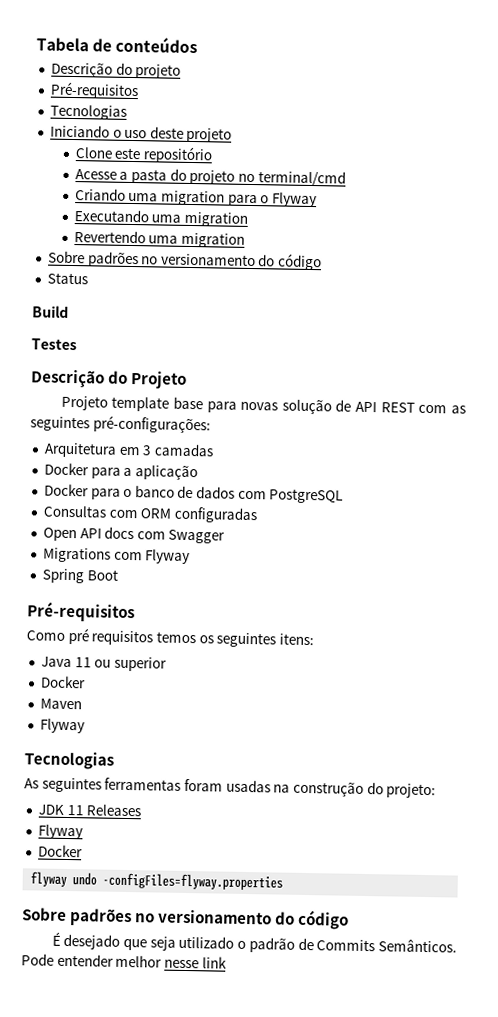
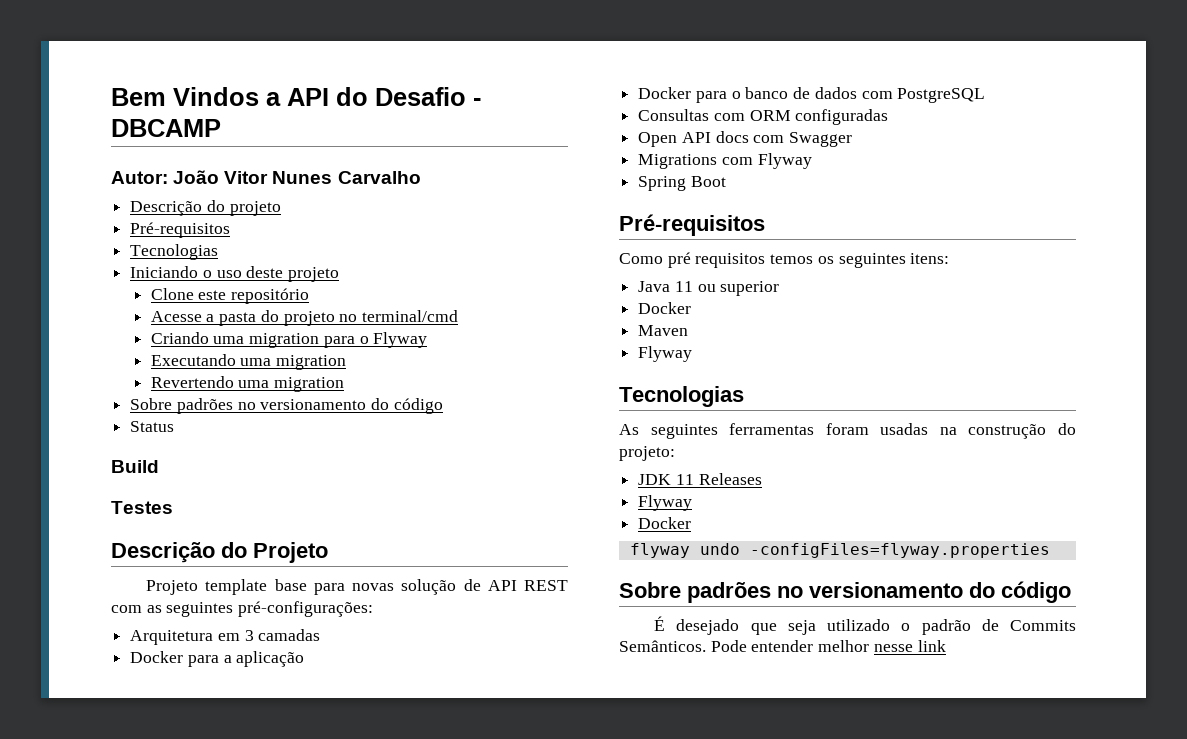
- Tabela de conteúdos
+ Bem Vindos a API do Desafio - DBCAMP
+ Autor: João Vitor Nunes Carvalho

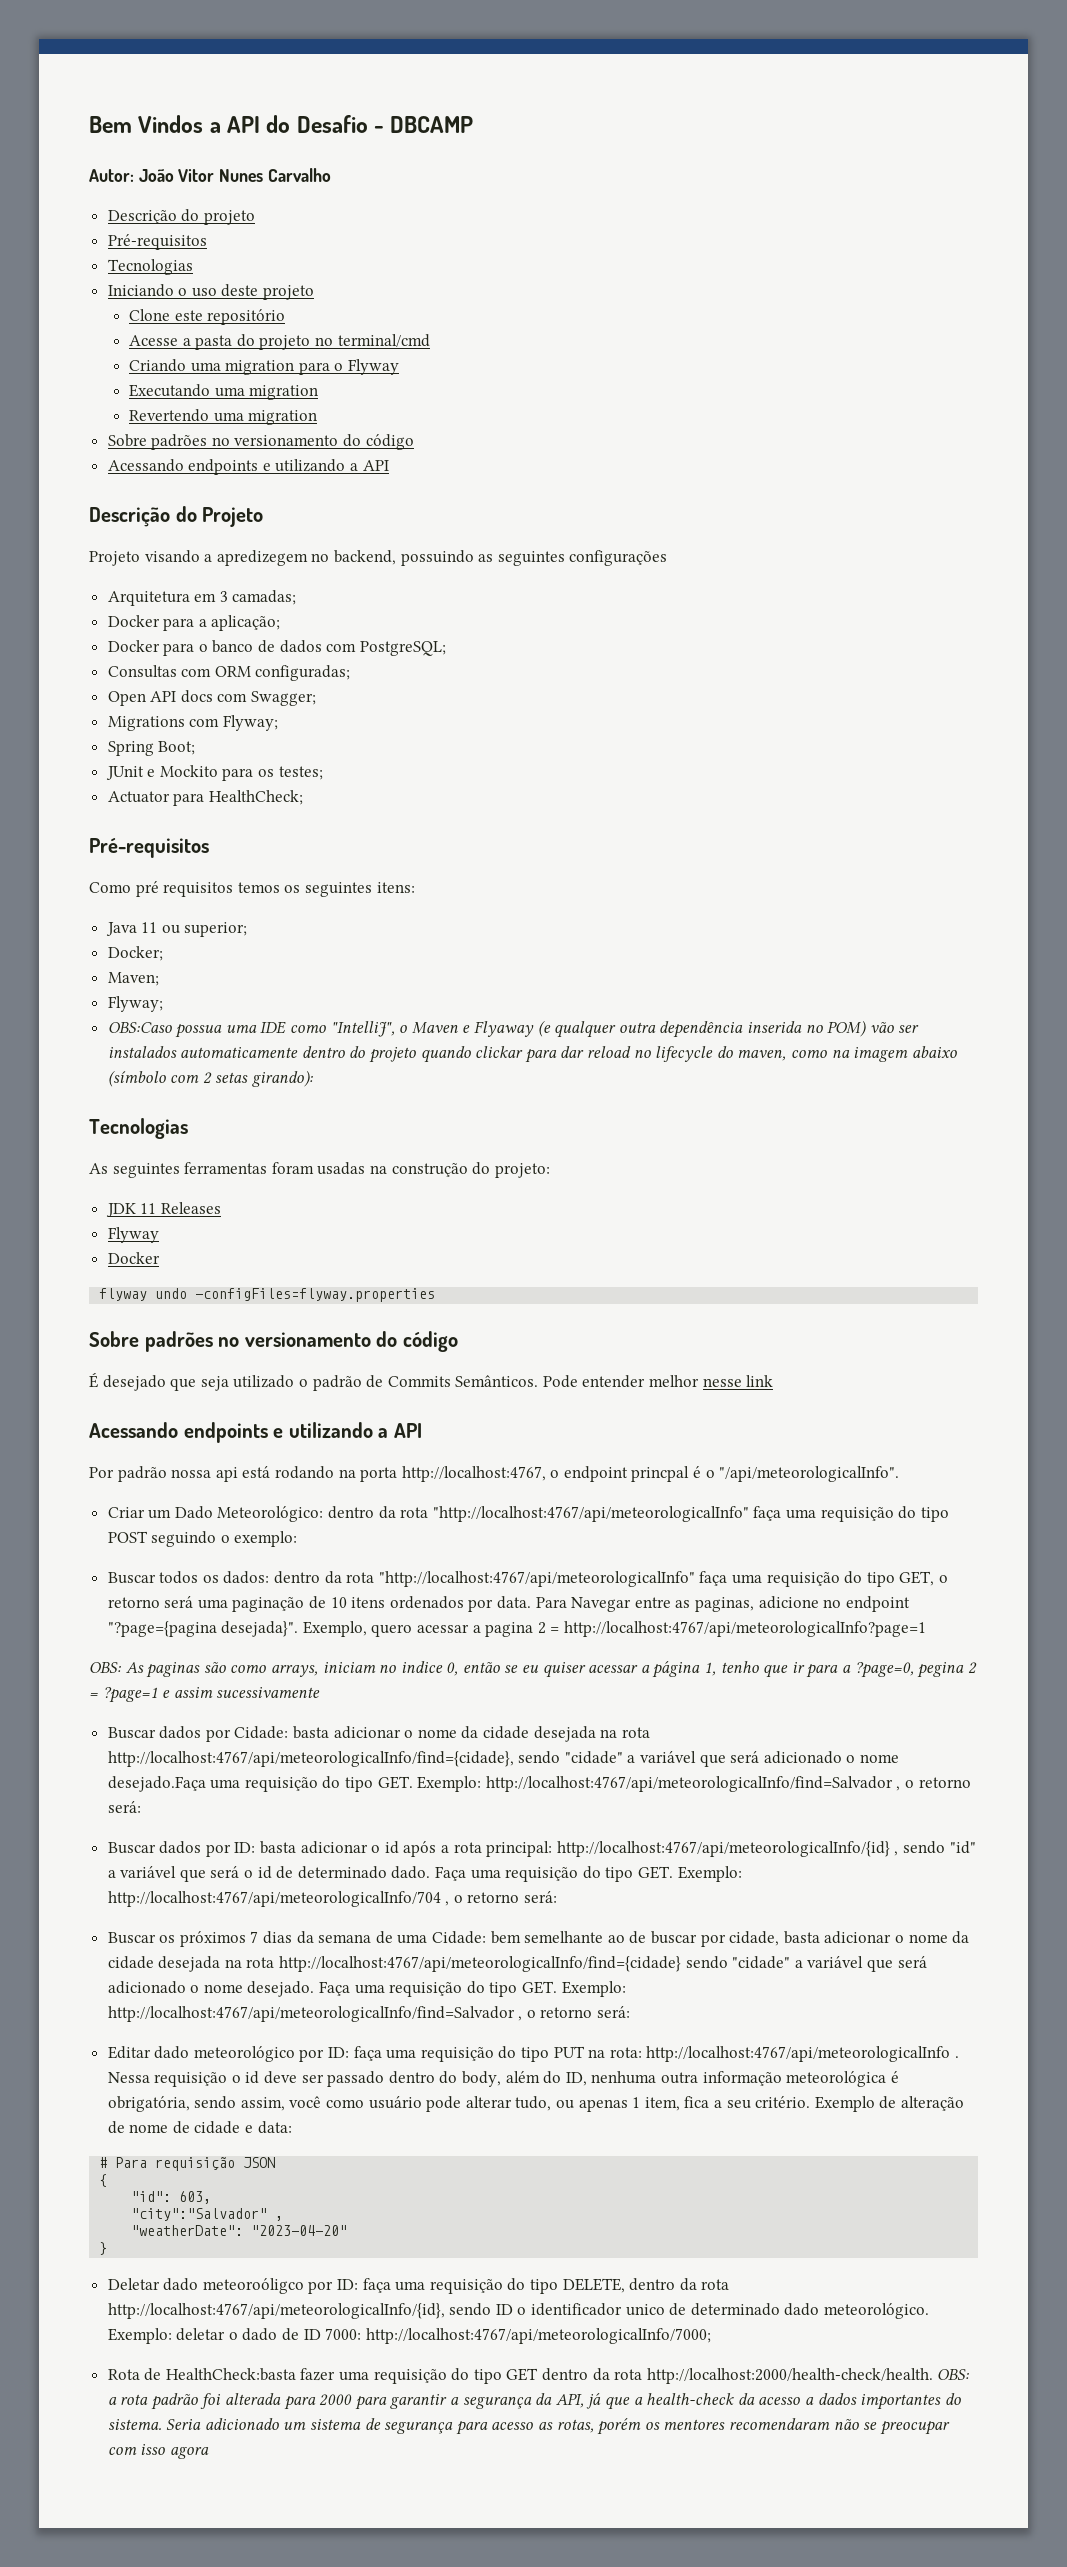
  Revertendo uma migration
  Sobre padrões no versionamento do código
- Status
- Build
- Testes
+ Acessando endpoints e utilizando a API
  Descrição do Projeto
- Projeto template base para novas solução de API REST com as seguintes pré-configurações:
+ Projeto visando a apredizegem no backend, possuindo as seguintes configurações
- Arquitetura em 3 camadas
+ Arquitetura em 3 camadas;
- Docker para a aplicação
+ Docker para a aplicação;
- Docker para o banco de dados com PostgreSQL
+ Docker para o banco de dados com PostgreSQL;
- Consultas com ORM configuradas
+ Consultas com ORM configuradas;
- Open API docs com Swagger
+ Open API docs com Swagger;
- Migrations com Flyway
+ Migrations com Flyway;
- Spring Boot
+ Spring Boot;
+ JUnit e Mockito para os testes;
+ Actuator para HealthCheck;
- Java 11 ou superior
- Docker
- Maven
- Flyway
+ Java 11 ou superior;
+ Docker;
+ Maven;
+ Flyway;
+ OBS:Caso possua uma IDE como "IntelliJ", o Maven e Flyaway (e qualquer outra dependência inserida no POM) vão ser instalados automaticamente dentro do projeto quando clickar para dar reload no lifecycle do maven, como na imagem abaixo (símbolo com 2 setas girando):
  Pode entender melhor nesse link
+ Acessando endpoints e utilizando a API
+ Por padrão nossa api está rodando na porta http://localhost:4767, o endpoint princpal é o "/api/meteorologicalInfo".
+ Criar um Dado Meteorológico: dentro da rota "http://localhost:4767/api/meteorologicalInfo" faça uma requisição do tipo POST seguindo o exemplo:
+ Buscar todos os dados: dentro da rota "http://localhost:4767/api/meteorologicalInfo" faça uma requisição do tipo GET, o retorno será uma paginação de 10 itens ordenados por data. Para Navegar entre as paginas, adicione no endpoint "?page={pagina desejada}". Exemplo, quero acessar a pagina 2 = http://localhost:4767/api/meteorologicalInfo?page=1
+ OBS: As paginas são como arrays, iniciam no indice 0, então se eu quiser acessar a página 1, tenho que ir para a ?page=0, pegina 2 = ?page=1 e assim sucessivamente
+ Buscar dados por Cidade: basta adicionar o nome da cidade desejada na rota http://localhost:4767/api/meteorologicalInfo/find={cidade}, sendo "cidade" a variável que será adicionado o nome desejado.Faça uma requisição do tipo GET. Exemplo: http://localhost:4767/api/meteorologicalInfo/find=Salvador , o retorno será:
+ Buscar dados por ID: basta adicionar o id após a rota principal: http://localhost:4767/api/meteorologicalInfo/{id} , sendo "id" a variável que será o id de determinado dado. Faça uma requisição do tipo GET. Exemplo: http://localhost:4767/api/meteorologicalInfo/704 , o retorno será:
+ Buscar os próximos 7 dias da semana de uma Cidade: bem semelhante ao de buscar por cidade, basta adicionar o nome da cidade desejada na rota http://localhost:4767/api/meteorologicalInfo/find={cidade} sendo "cidade" a variável que será adicionado o nome desejado. Faça uma requisição do tipo GET. Exemplo: http://localhost:4767/api/meteorologicalInfo/find=Salvador , o retorno será:
+ Editar dado meteorológico por ID: faça uma requisição do tipo PUT na rota: http://localhost:4767/api/meteorologicalInfo . Nessa requisição o id deve ser passado dentro do body, além do ID, nenhuma outra informação meteorológica é obrigatória, sendo assim, você como usuário pode alterar tudo, ou apenas 1 item, fica a seu critério. Exemplo de alteração de nome de cidade e data:
+ # Para requisição JSON
+ {
+ "id": 603,
+ "city":"Salvador" ,
+ "weatherDate": "2023-04-20"
+ }
+ Deletar dado meteoroóligco por ID: faça uma requisição do tipo DELETE, dentro da rota http://localhost:4767/api/meteorologicalInfo/{id}, sendo ID o identificador unico de determinado dado meteorológico. Exemplo: deletar o dado de ID 7000: http://localhost:4767/api/meteorologicalInfo/7000;
+ Rota de HealthCheck:basta fazer uma requisição do tipo GET dentro da rota http://localhost:2000/health-check/health. OBS: a rota padrão foi alterada para 2000 para garantir a segurança da API, já que a health-check da acesso a dados importantes do sistema. Seria adicionado um sistema de segurança para acesso as rotas, porém os mentores recomendaram não se preocupar com isso agora

